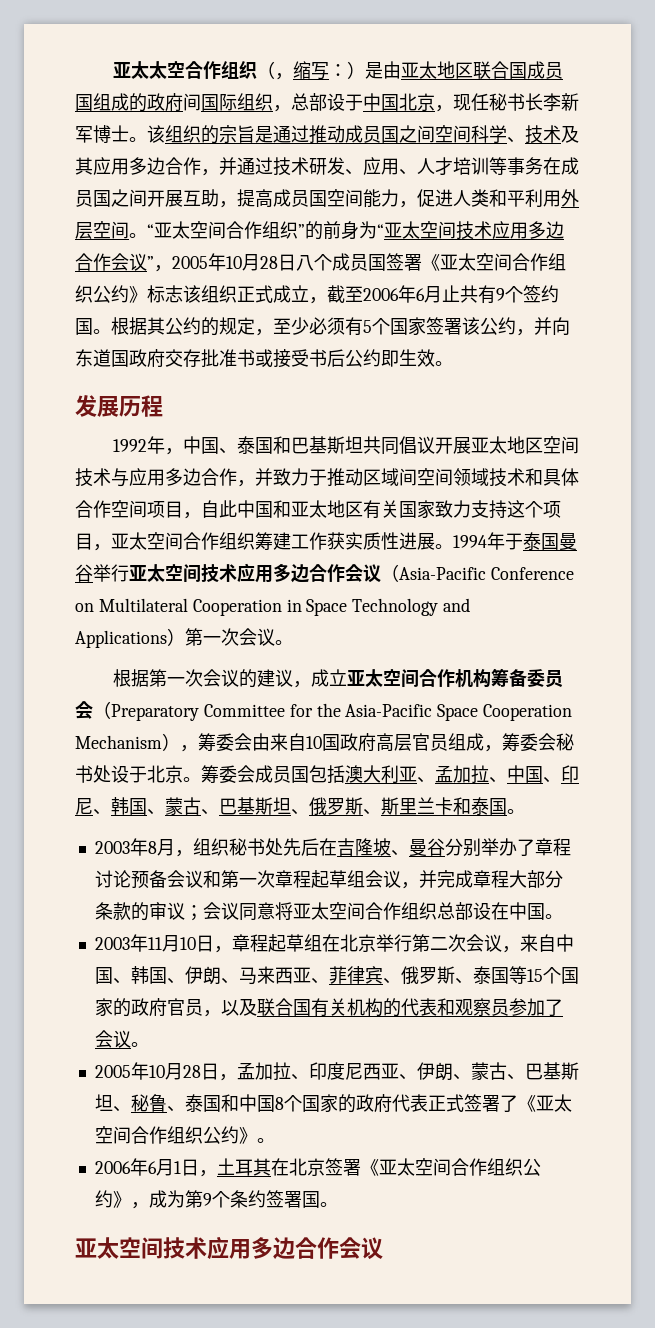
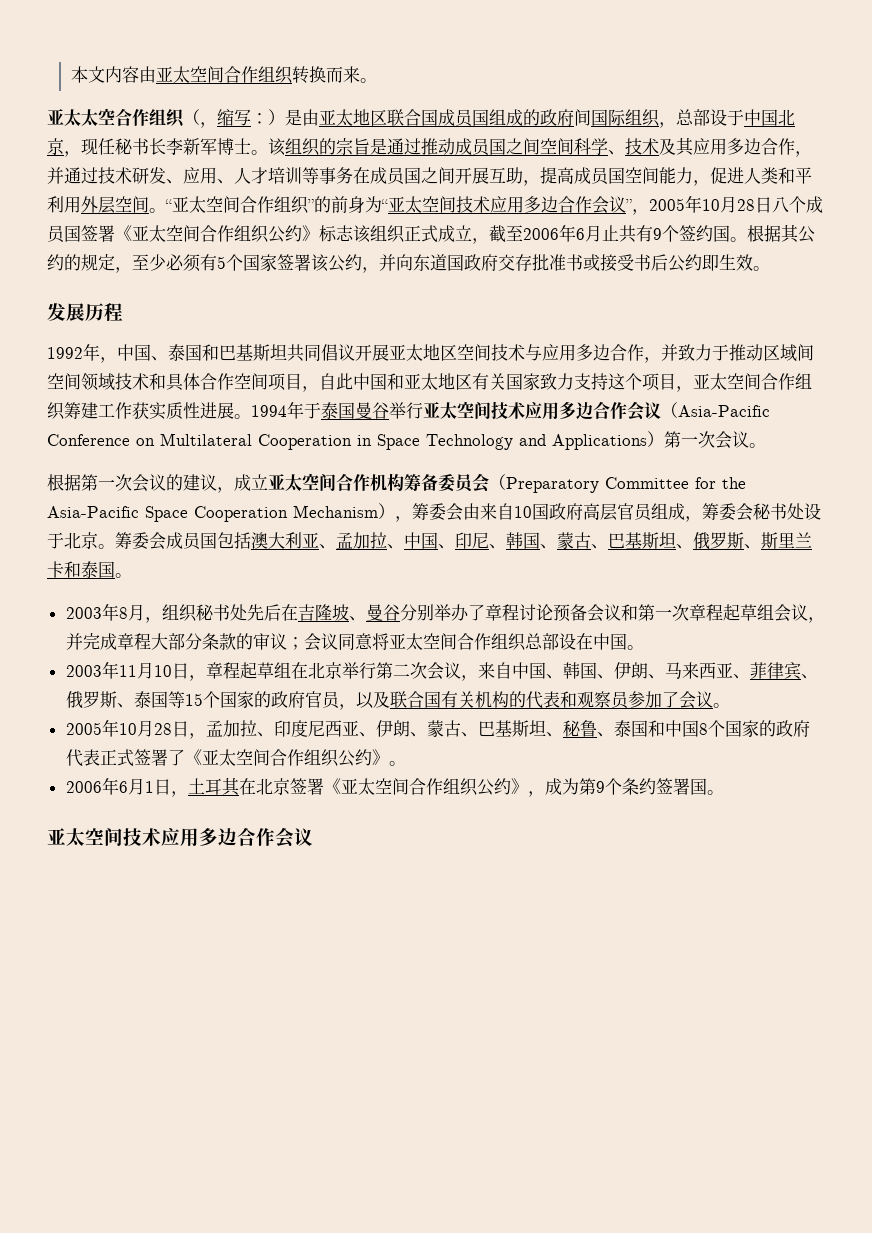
+ 本文内容由亚太空间合作组织转换而来。

